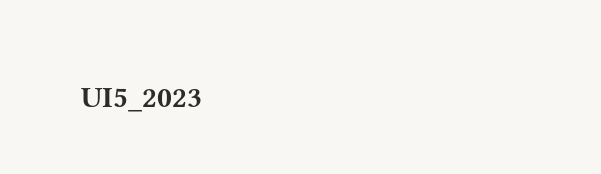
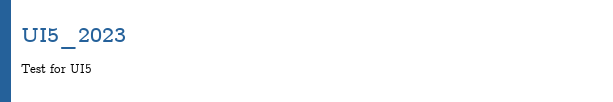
+ Test for UI5

